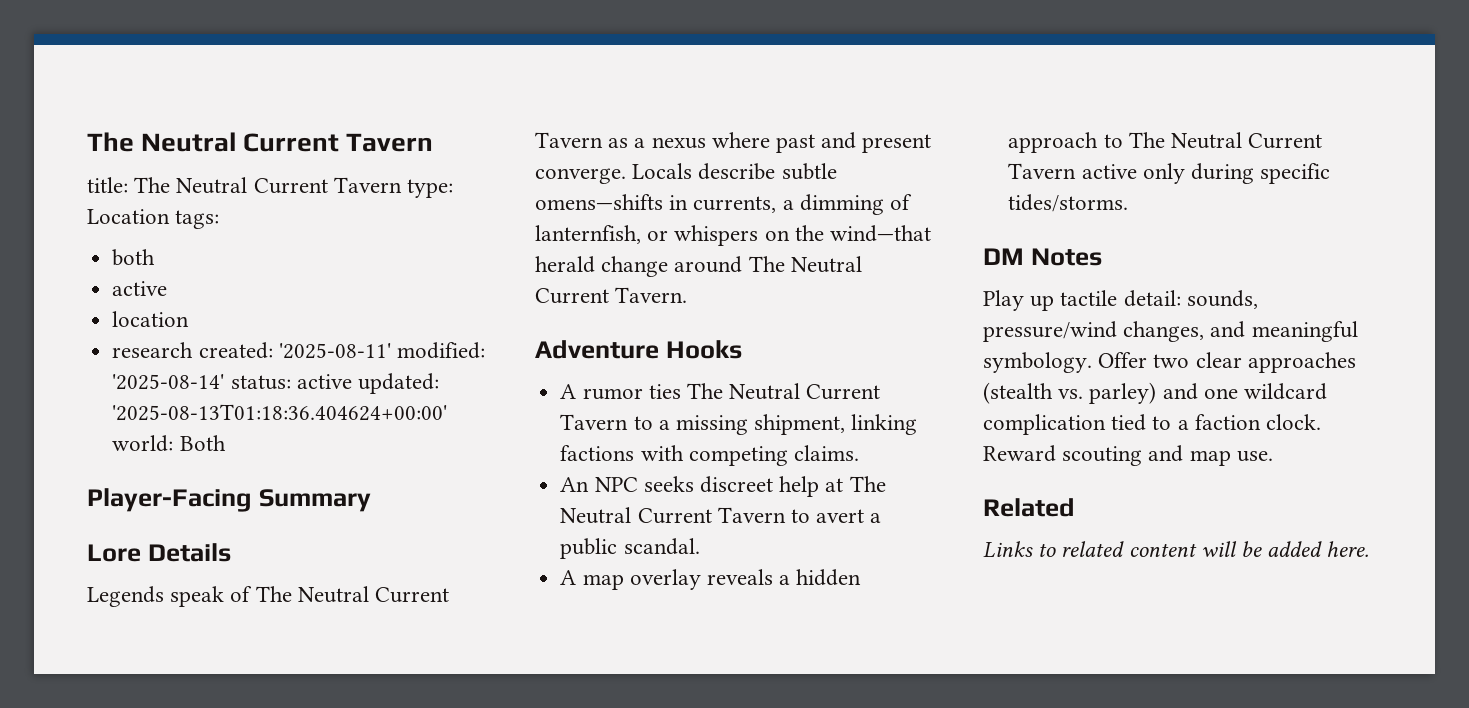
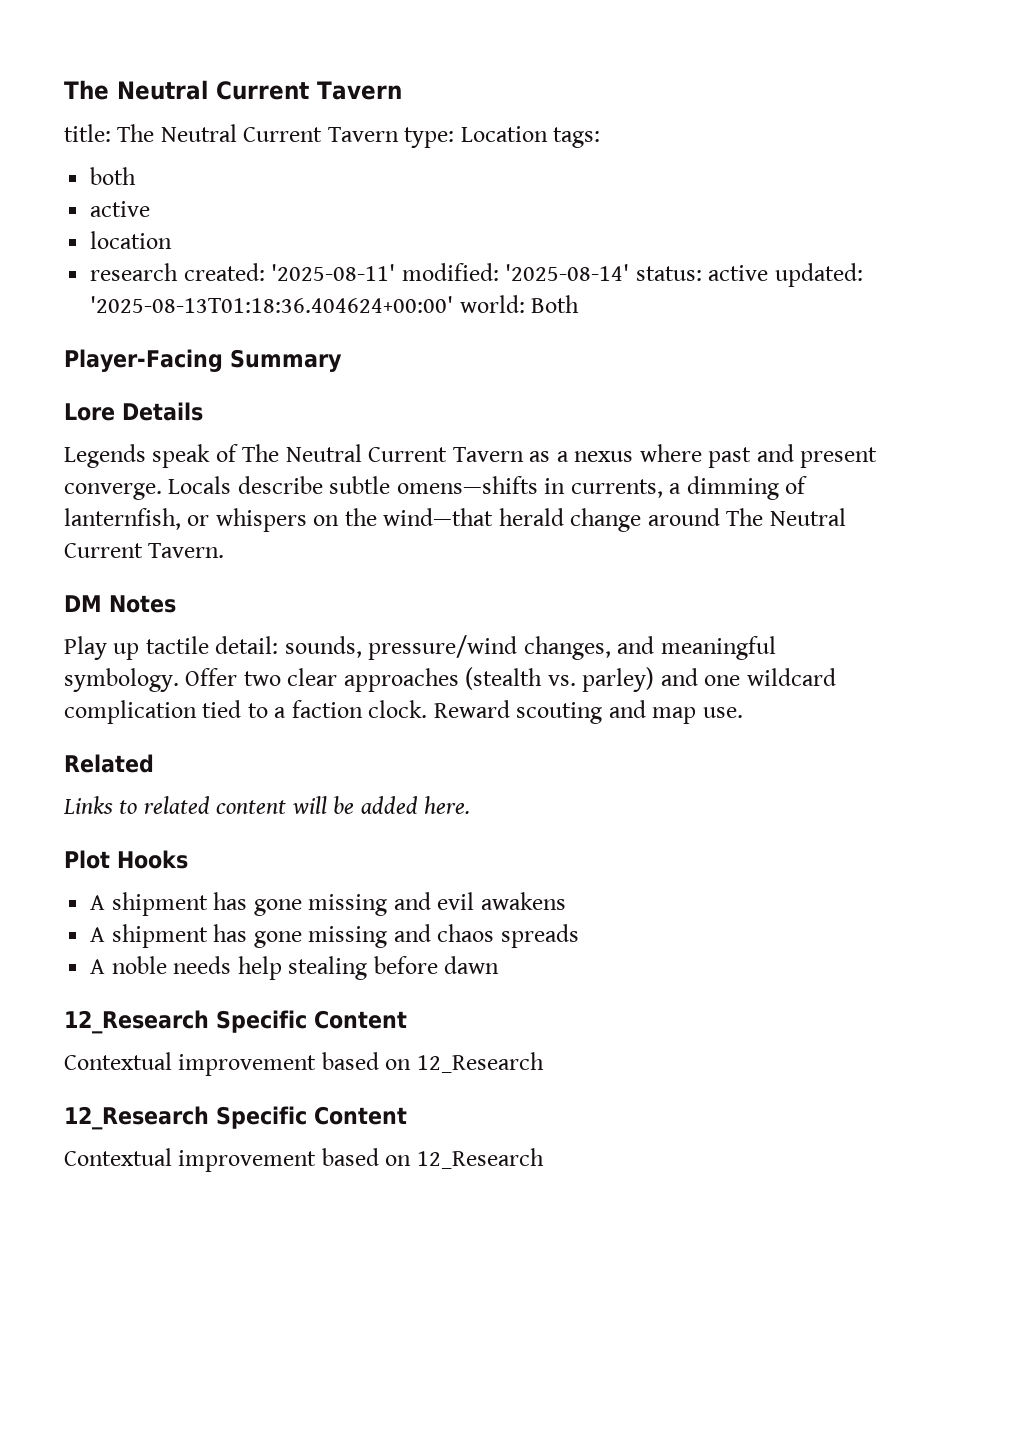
- Adventure Hooks
- A rumor ties The Neutral Current Tavern to a missing shipment, linking factions with competing claims.
- An NPC seeks discreet help at The Neutral Current Tavern to avert a public scandal.
- A map overlay reveals a hidden approach to The Neutral Current Tavern active only during specific tides/storms.
+ Plot Hooks
+ A shipment has gone missing and evil awakens
+ A shipment has gone missing and chaos spreads
+ A noble needs help stealing before dawn
+ 12_Research Specific Content
+ Contextual improvement based on 12_Research
+ 12_Research Specific Content
+ Contextual improvement based on 12_Research

